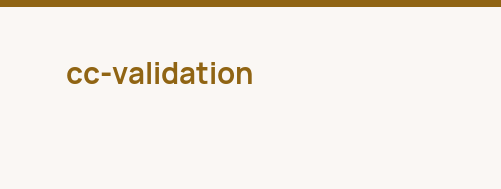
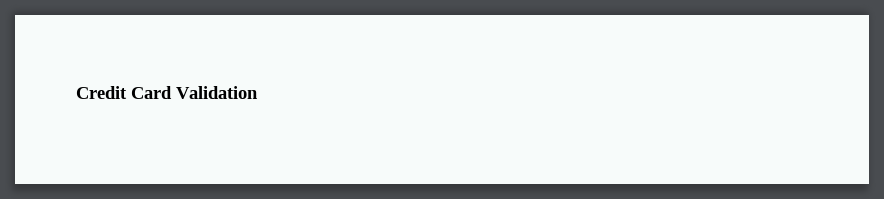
- cc-validation
+ Credit Card Validation

